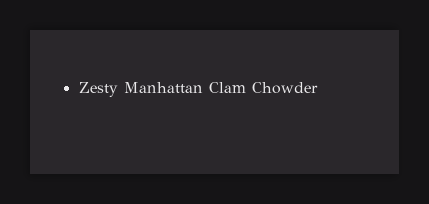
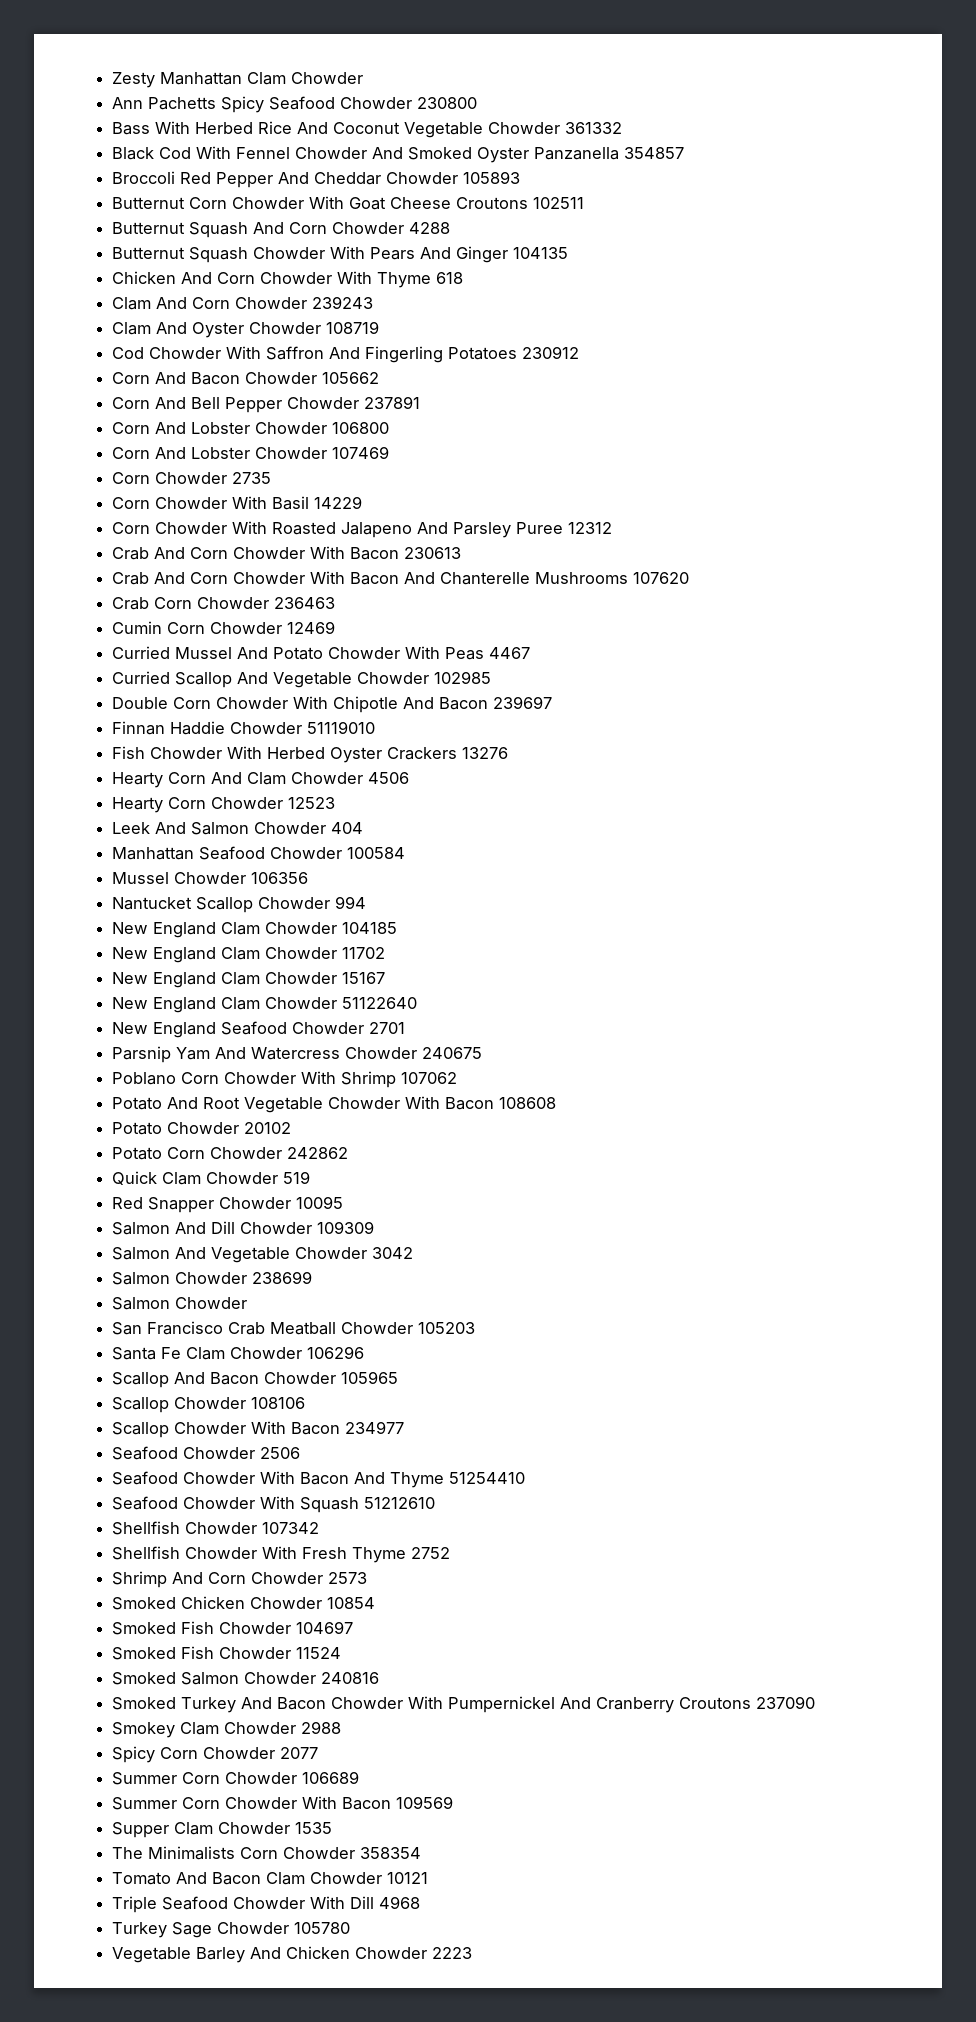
+ Ann Pachetts Spicy Seafood Chowder 230800
+ Bass With Herbed Rice And Coconut Vegetable Chowder 361332
+ Black Cod With Fennel Chowder And Smoked Oyster Panzanella 354857
+ Broccoli Red Pepper And Cheddar Chowder 105893
+ Butternut Corn Chowder With Goat Cheese Croutons 102511
+ Butternut Squash And Corn Chowder 4288
+ Butternut Squash Chowder With Pears And Ginger 104135
+ Chicken And Corn Chowder With Thyme 618
+ Clam And Corn Chowder 239243
+ Clam And Oyster Chowder 108719
+ Cod Chowder With Saffron And Fingerling Potatoes 230912
+ Corn And Bacon Chowder 105662
+ Corn And Bell Pepper Chowder 237891
+ Corn And Lobster Chowder 106800
+ Corn And Lobster Chowder 107469
+ Corn Chowder 2735
+ Corn Chowder With Basil 14229
+ Corn Chowder With Roasted Jalapeno And Parsley Puree 12312
+ Crab And Corn Chowder With Bacon 230613
+ Crab And Corn Chowder With Bacon And Chanterelle Mushrooms 107620
+ Crab Corn Chowder 236463
+ Cumin Corn Chowder 12469
+ Curried Mussel And Potato Chowder With Peas 4467
+ Curried Scallop And Vegetable Chowder 102985
+ Double Corn Chowder With Chipotle And Bacon 239697
+ Finnan Haddie Chowder 51119010
+ Fish Chowder With Herbed Oyster Crackers 13276
+ Hearty Corn And Clam Chowder 4506
+ Hearty Corn Chowder 12523
+ Leek And Salmon Chowder 404
+ Manhattan Seafood Chowder 100584
+ Mussel Chowder 106356
+ Nantucket Scallop Chowder 994
+ New England Clam Chowder 104185
+ New England Clam Chowder 11702
+ New England Clam Chowder 15167
+ New England Clam Chowder 51122640
+ New England Seafood Chowder 2701
+ Parsnip Yam And Watercress Chowder 240675
+ Poblano Corn Chowder With Shrimp 107062
+ Potato And Root Vegetable Chowder With Bacon 108608
+ Potato Chowder 20102
+ Potato Corn Chowder 242862
+ Quick Clam Chowder 519
+ Red Snapper Chowder 10095
+ Salmon And Dill Chowder 109309
+ Salmon And Vegetable Chowder 3042
+ Salmon Chowder 238699
+ Salmon Chowder
+ San Francisco Crab Meatball Chowder 105203
+ Santa Fe Clam Chowder 106296
+ Scallop And Bacon Chowder 105965
+ Scallop Chowder 108106
+ Scallop Chowder With Bacon 234977
+ Seafood Chowder 2506
+ Seafood Chowder With Bacon And Thyme 51254410
+ Seafood Chowder With Squash 51212610
+ Shellfish Chowder 107342
+ Shellfish Chowder With Fresh Thyme 2752
+ Shrimp And Corn Chowder 2573
+ Smoked Chicken Chowder 10854
+ Smoked Fish Chowder 104697
+ Smoked Fish Chowder 11524
+ Smoked Salmon Chowder 240816
+ Smoked Turkey And Bacon Chowder With Pumpernickel And Cranberry Croutons 237090
+ Smokey Clam Chowder 2988
+ Spicy Corn Chowder 2077
+ Summer Corn Chowder 106689
+ Summer Corn Chowder With Bacon 109569
+ Supper Clam Chowder 1535
+ The Minimalists Corn Chowder 358354
+ Tomato And Bacon Clam Chowder 10121
+ Triple Seafood Chowder With Dill 4968
+ Turkey Sage Chowder 105780
+ Vegetable Barley And Chicken Chowder 2223

